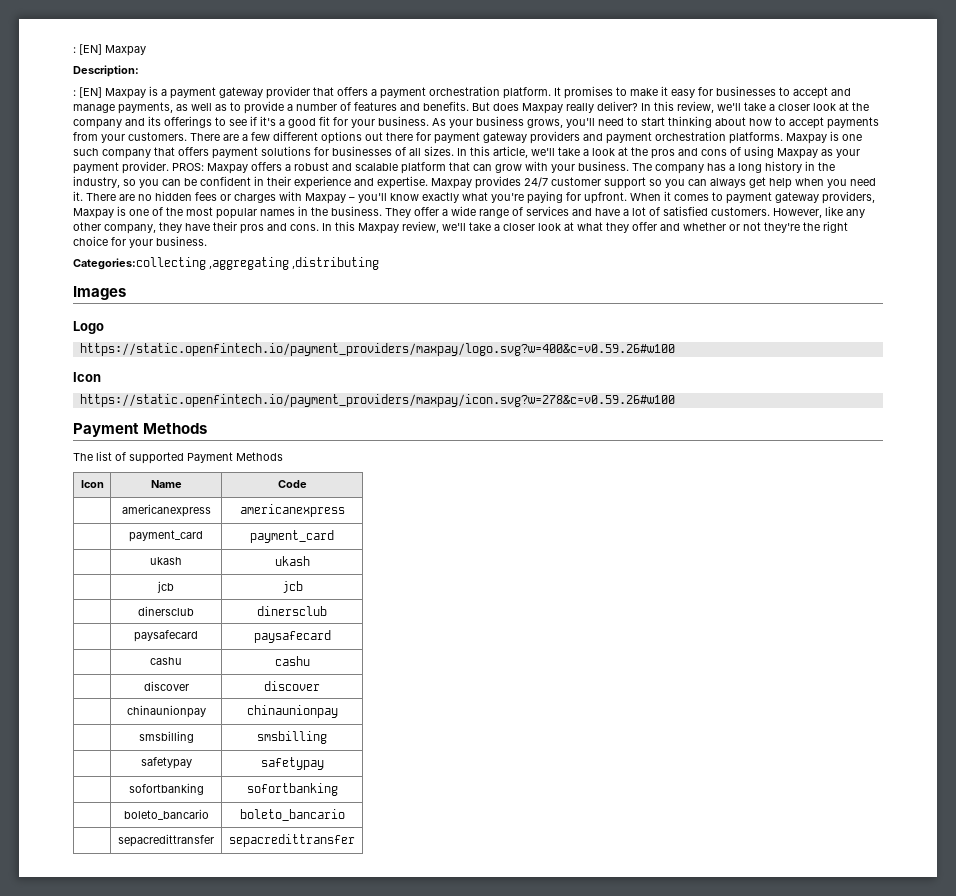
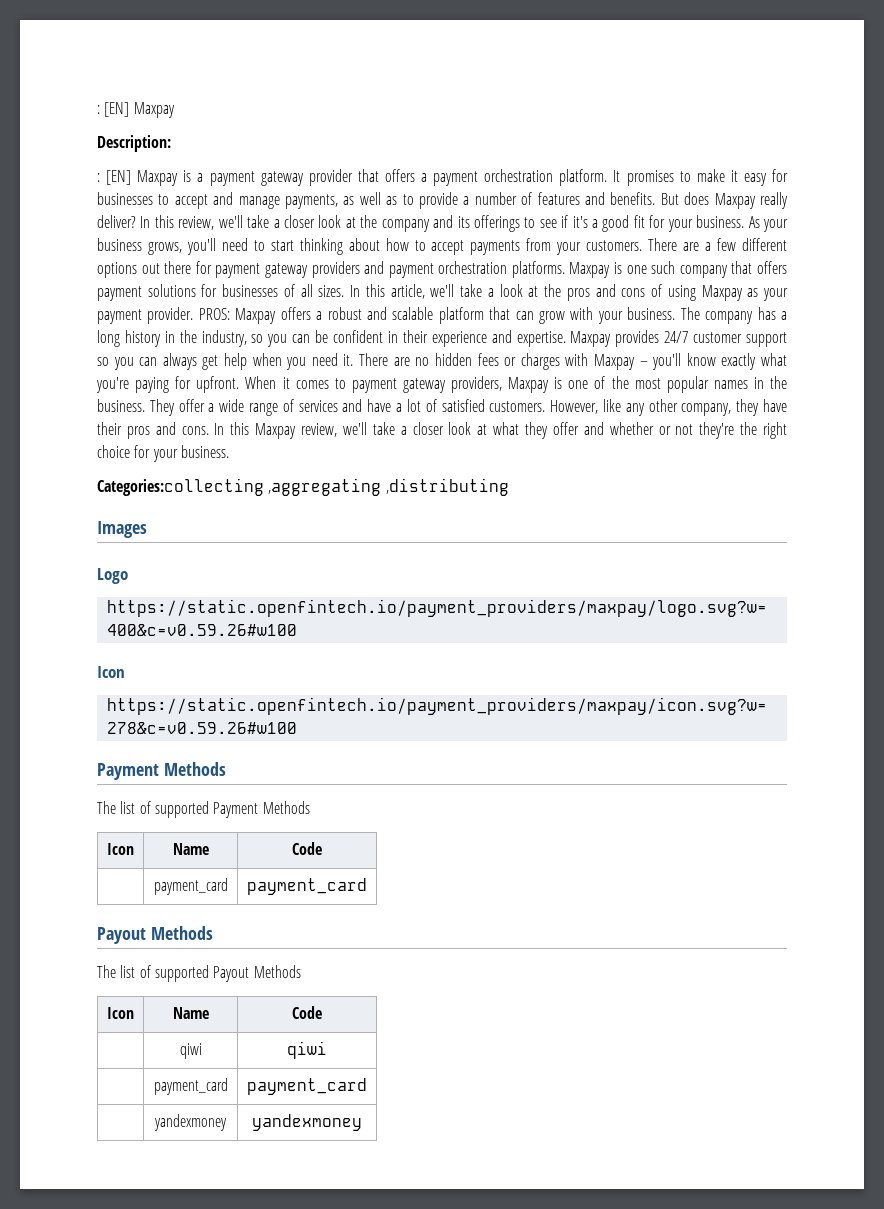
  The list of supported Payment Methods
  Icon | Name | Code
- | americanexpress | americanexpress
  | payment_card | payment_card
- | ukash | ukash
- | jcb | jcb
- | dinersclub | dinersclub
- | paysafecard | paysafecard
- | cashu | cashu
- | discover | discover
- | chinaunionpay | chinaunionpay
- | smsbilling | smsbilling
- | safetypay | safetypay
- | sofortbanking | sofortbanking
- | boleto_bancario | boleto_bancario
- | sepacredittransfer | sepacredittransfer
+ Payout Methods
+ The list of supported Payout Methods
+ Icon | Name | Code
+ | qiwi | qiwi
+ | payment_card | payment_card
+ | yandexmoney | yandexmoney

